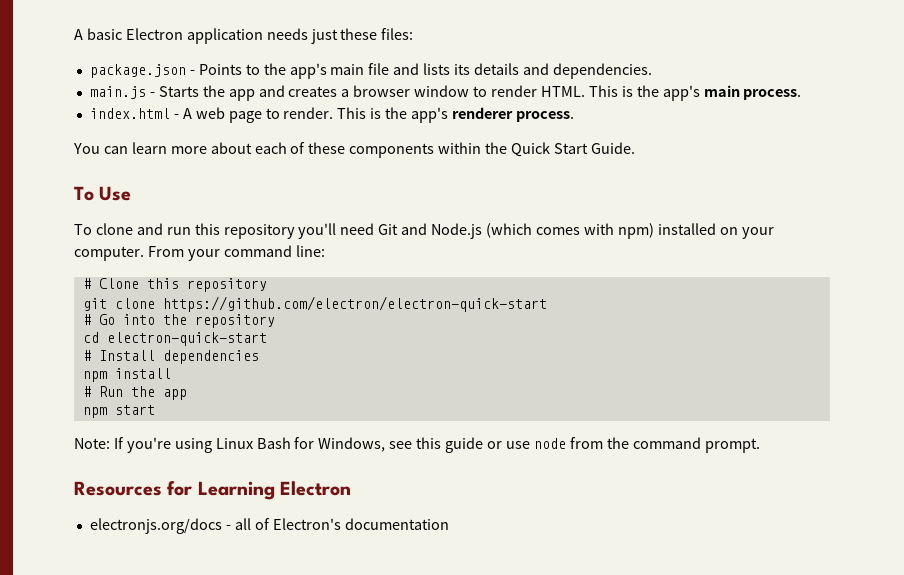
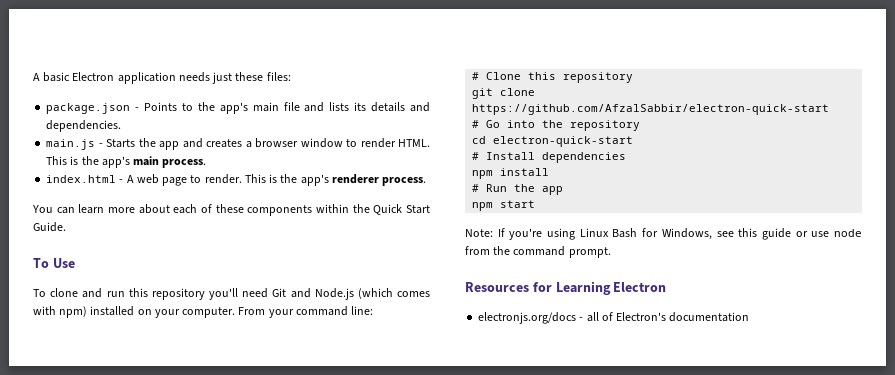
- git clone https://github.com/electron/electron-quick-start
+ git clone https://github.com/AfzalSabbir/electron-quick-start

